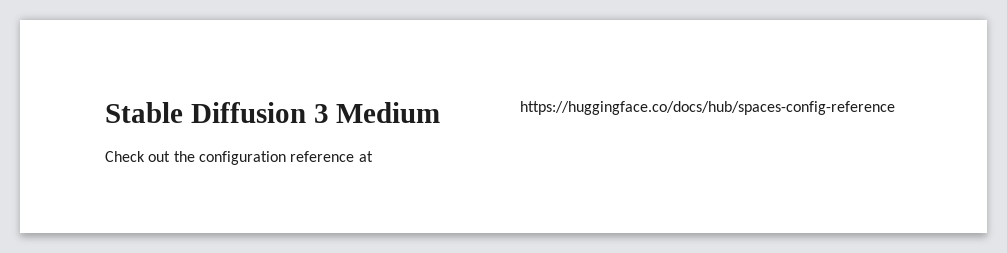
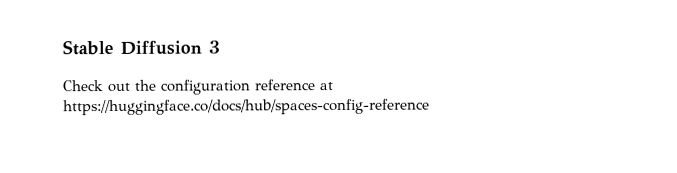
- Stable Diffusion 3 Medium
+ Stable Diffusion 3

